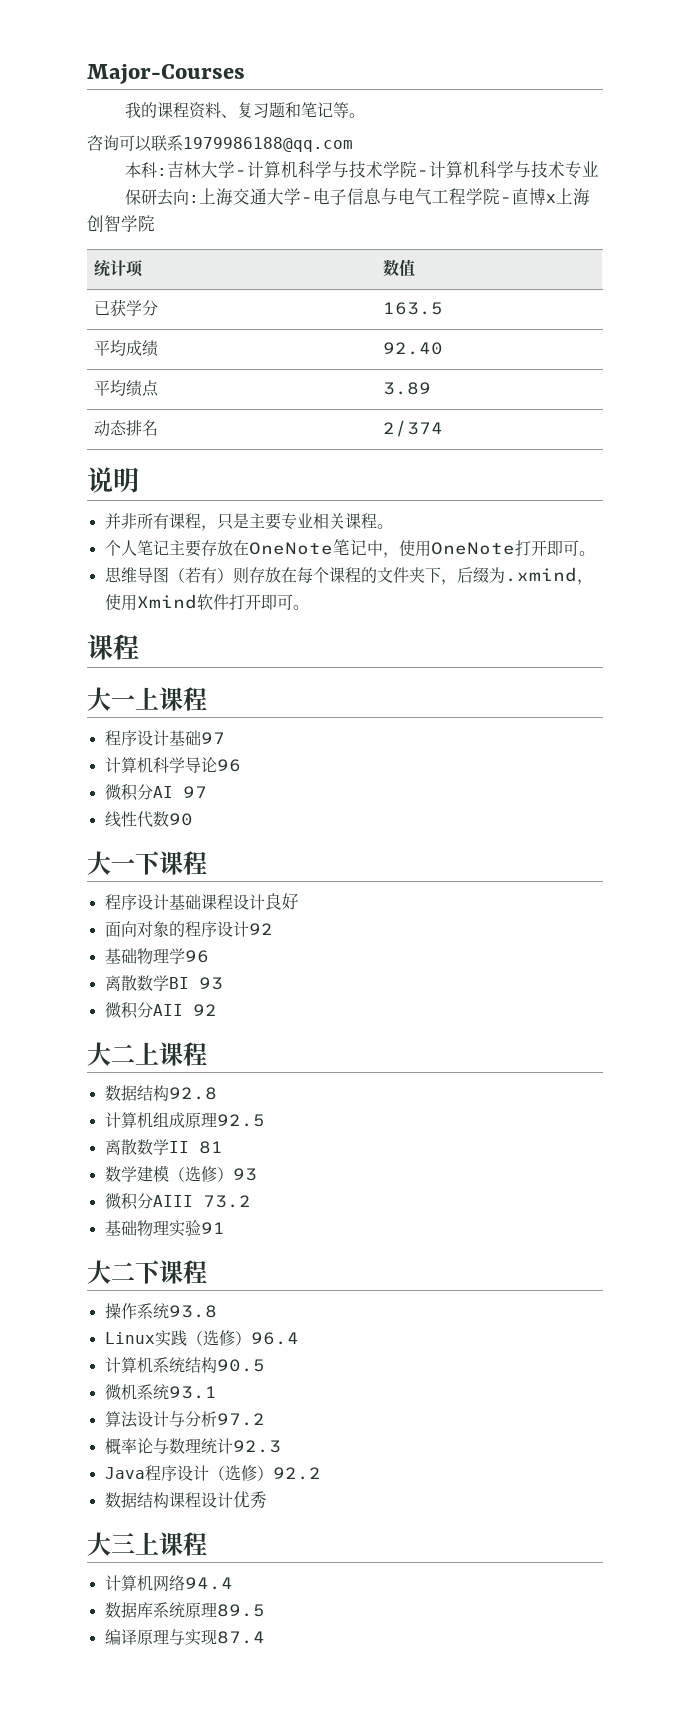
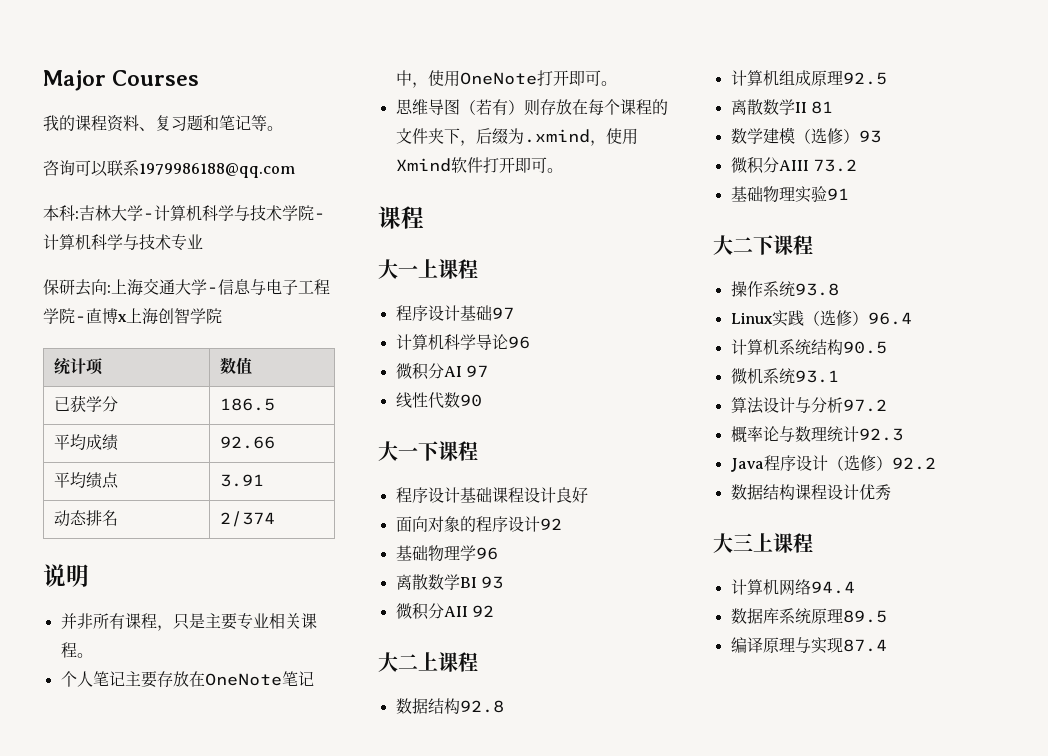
- Major-Courses
+ Major Courses
- 保研去向:上海交通大学-电子信息与电气工程学院-直博x上海创智学院
+ 保研去向:上海交通大学-信息与电子工程学院-直博x上海创智学院
- 已获学分 | 163.5
+ 已获学分 | 186.5
- 平均成绩 | 92.40
+ 平均成绩 | 92.66
- 平均绩点 | 3.89
+ 平均绩点 | 3.91

